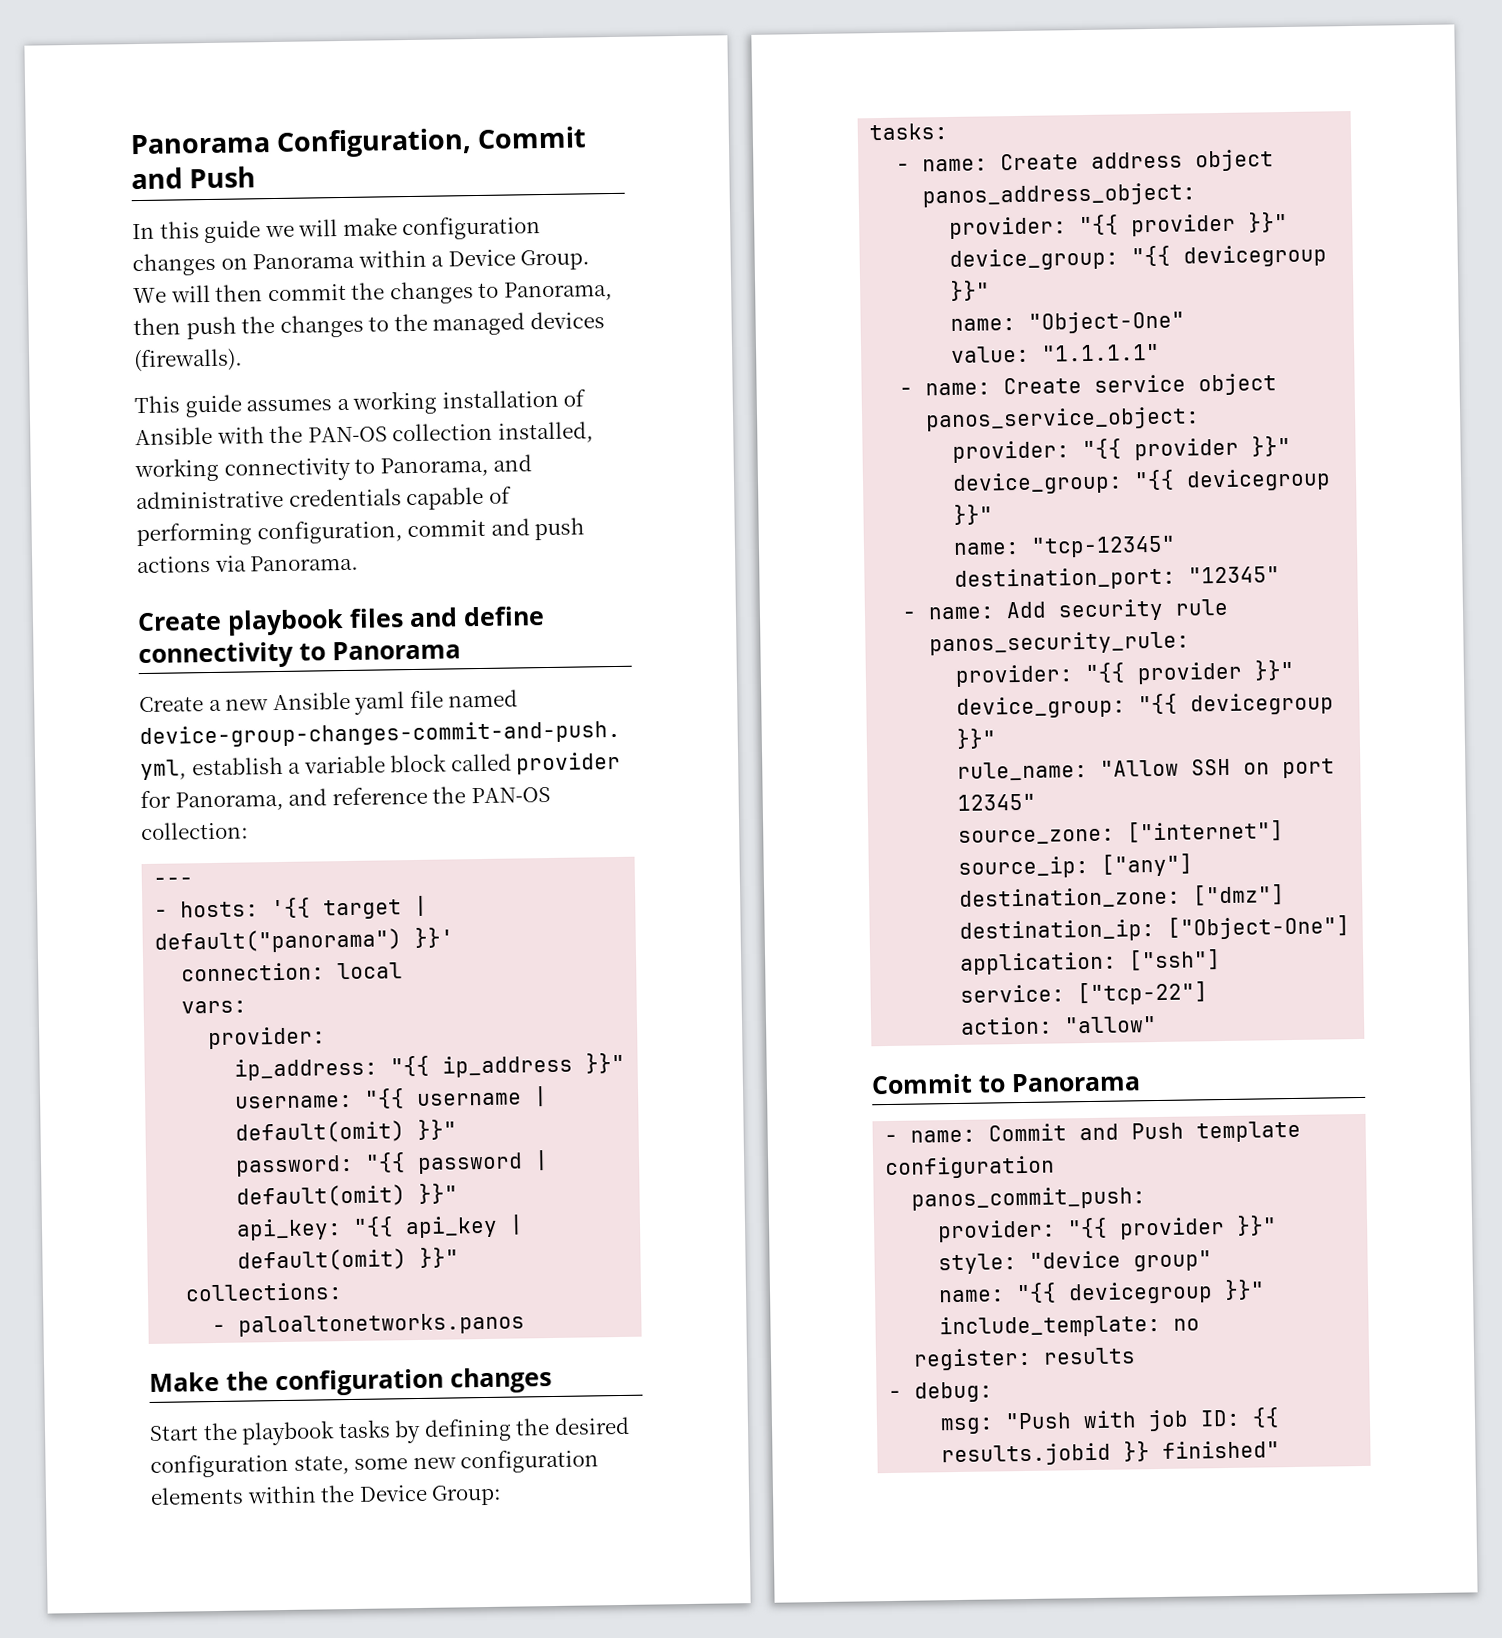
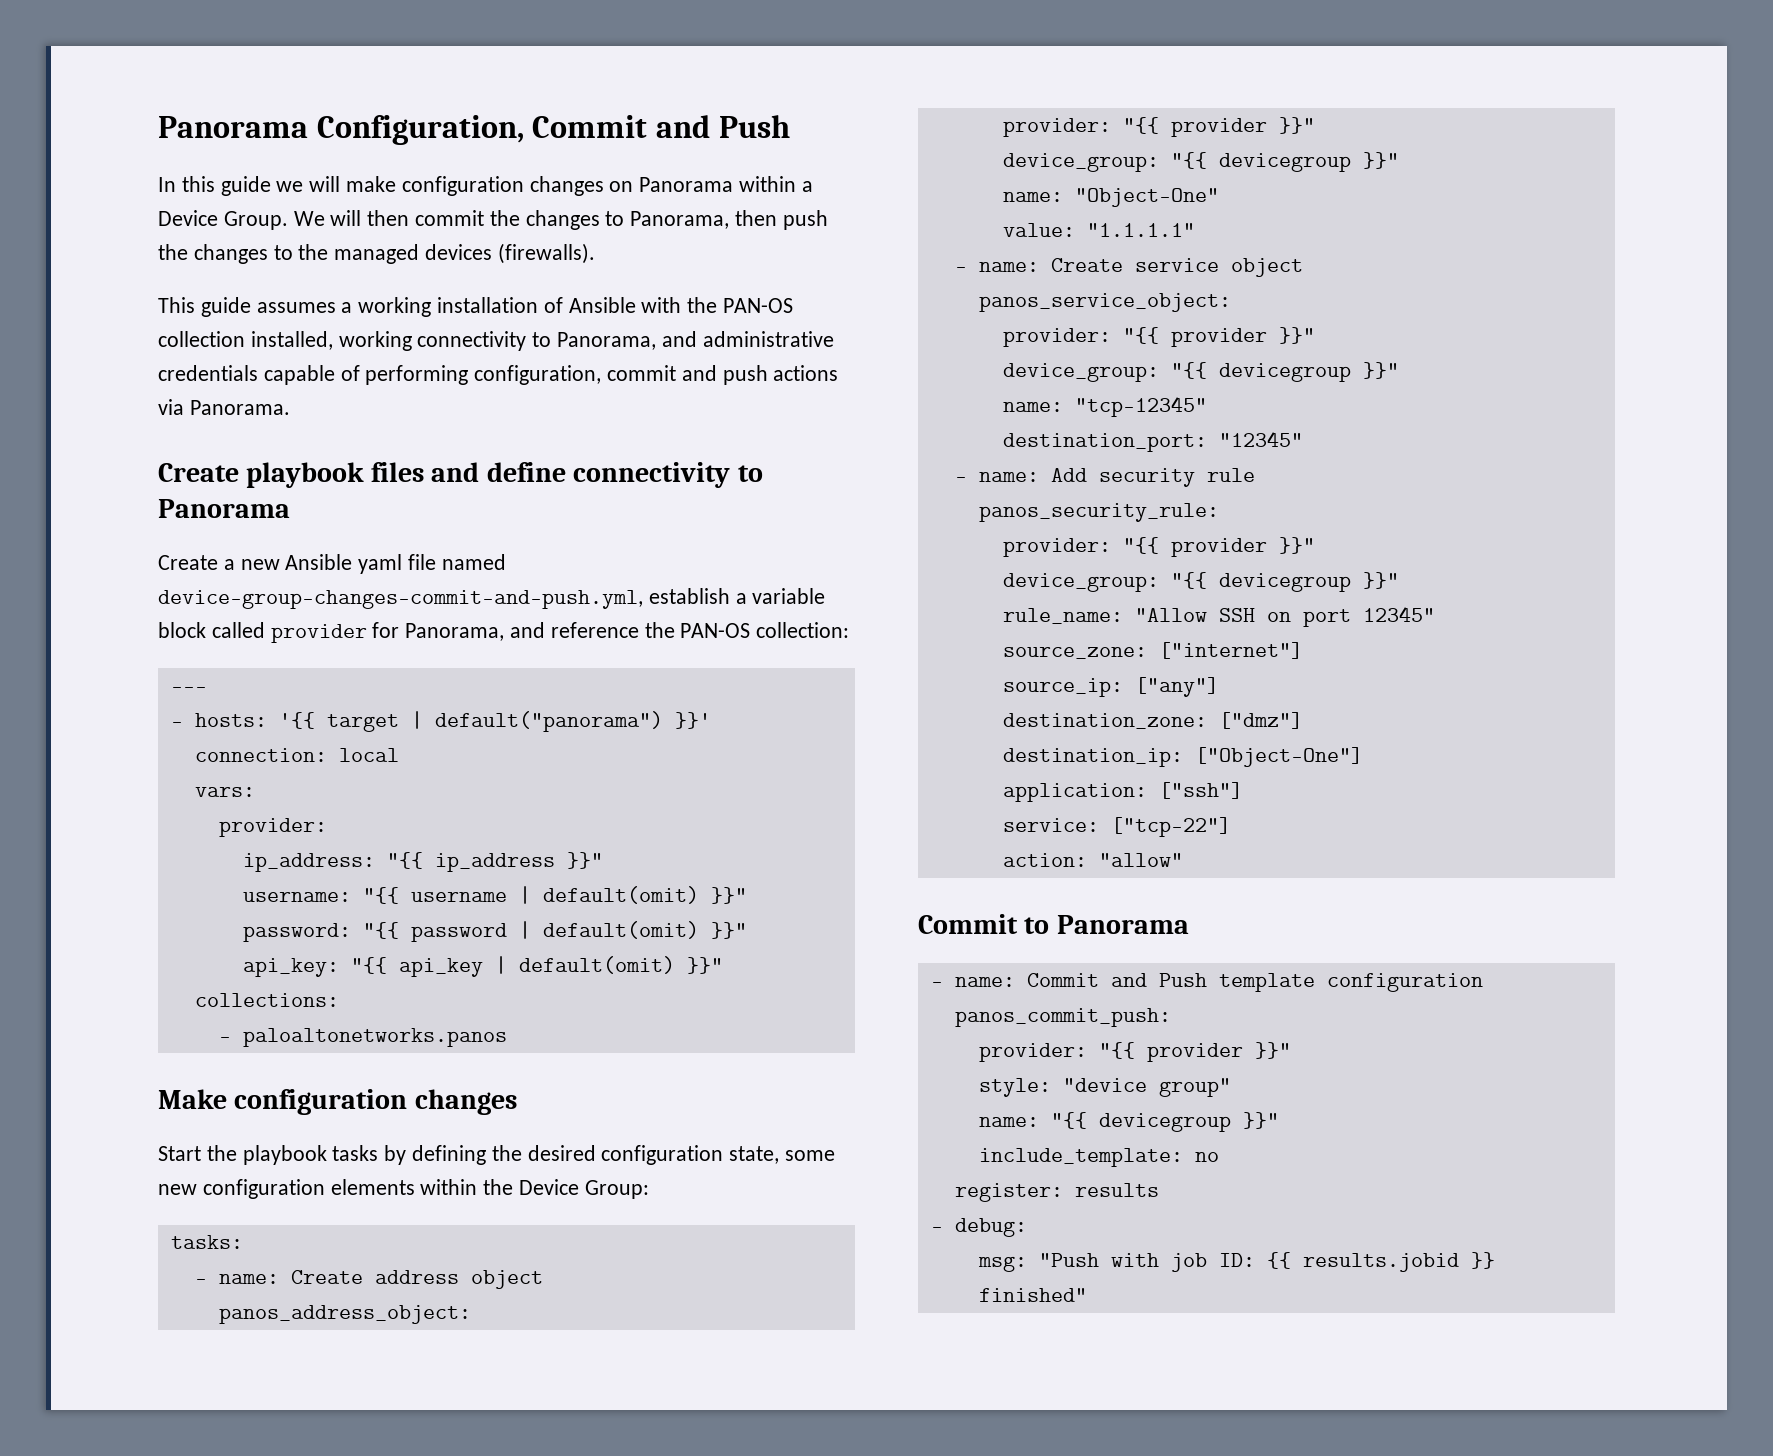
- Make the configuration changes
+ Make configuration changes

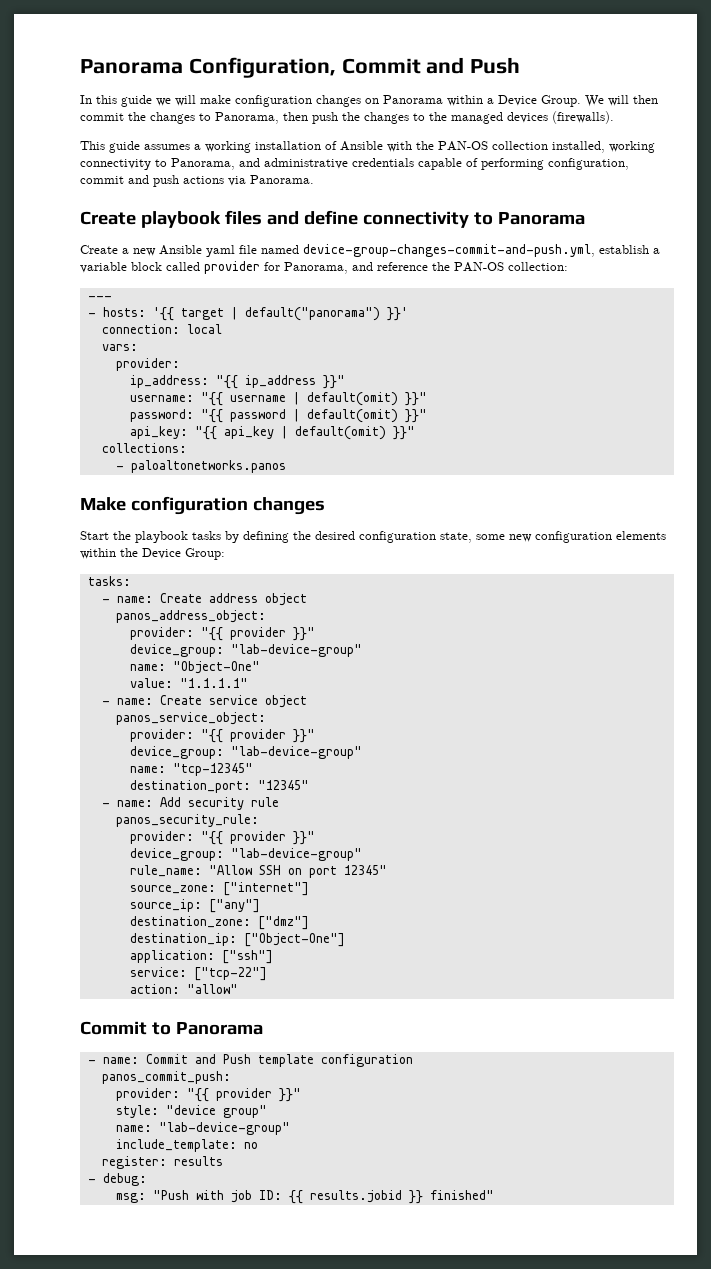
  panos_address_object:
  provider: "{{ provider }}"
- device_group: "{{ devicegroup }}"
+ device_group: "lab-device-group"
  panos_service_object:
  provider: "{{ provider }}"
- device_group: "{{ devicegroup }}"
+ device_group: "lab-device-group"
  panos_security_rule:
  provider: "{{ provider }}"
- device_group: "{{ devicegroup }}"
+ device_group: "lab-device-group"
- name: "{{ devicegroup }}"
+ name: "lab-device-group"

